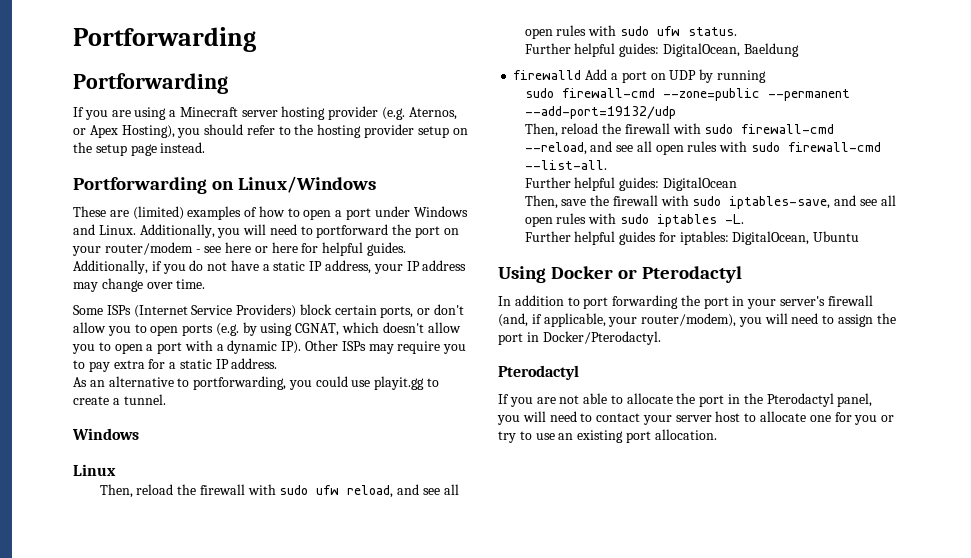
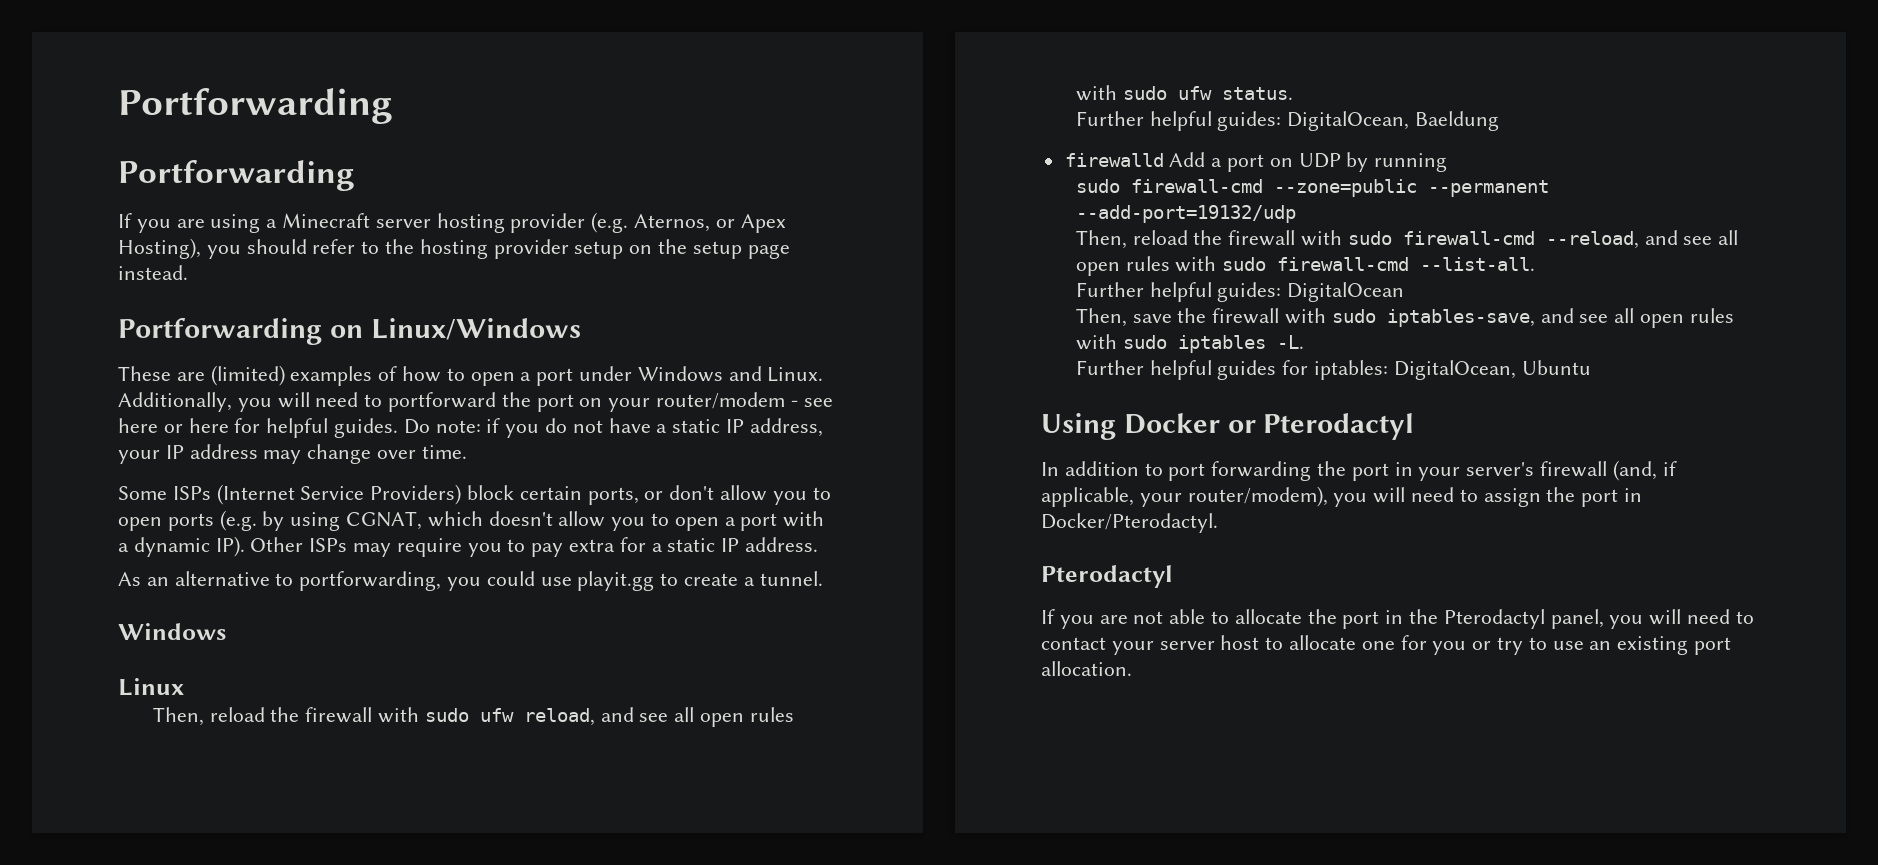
- Additionally, if you do not have a static IP address, your IP address may change over time.
+ Do note: if you do not have a static IP address, your IP address may change over time.

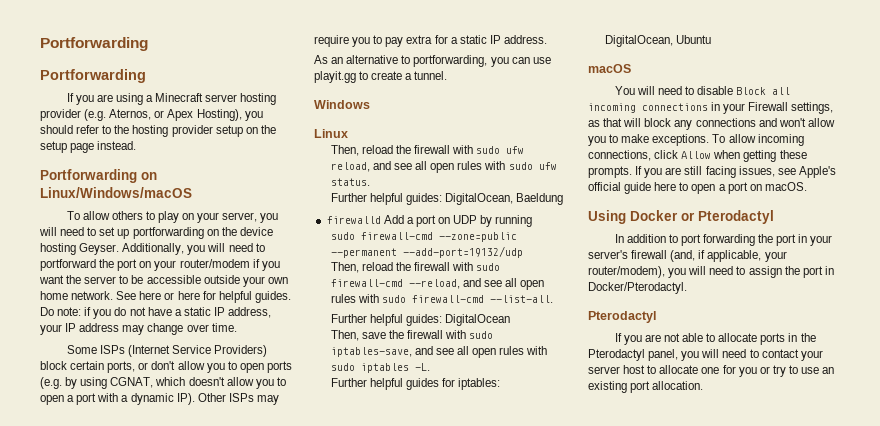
- Portforwarding on Linux/Windows
- These are (limited) examples of how to open a port under Windows and Linux.
+ Portforwarding on Linux/Windows/macOS
+ To allow others to play on your server, you will need to set up portforwarding on the device hosting Geyser.
- Additionally, you will need to portforward the port on your router/modem - see here or here for helpful guides.
+ Additionally, you will need to portforward the port on your router/modem if you want the server to be accessible outside your own home network. See here or here for helpful guides.
- As an alternative to portforwarding, you could use playit.gg to create a tunnel.
+ As an alternative to portforwarding, you can use playit.gg to create a tunnel.
+ macOS
+ You will need to disable Block all incoming connections in your Firewall settings, as that will block any connections and won't allow you to make exceptions. To allow incoming connections, click Allow when getting these prompts. If you are still facing issues, see Apple's official guide here to open a port on macOS.
- If you are not able to allocate the port in the Pterodactyl panel, you will need to contact your server host to allocate one for you or try to use an existing port allocation.
+ If you are not able to allocate ports in the Pterodactyl panel, you will need to contact your server host to allocate one for you or try to use an existing port allocation.

